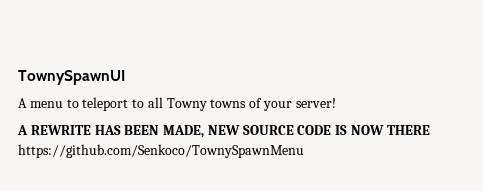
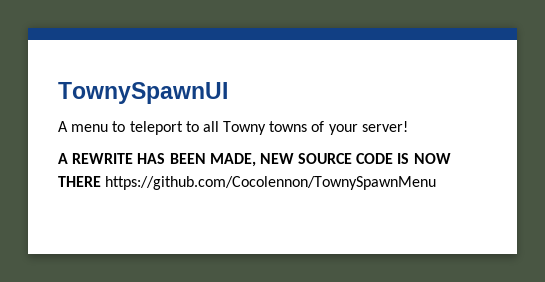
- A REWRITE HAS BEEN MADE, NEW SOURCE CODE IS NOW THERE https://github.com/Senkoco/TownySpawnMenu
+ A REWRITE HAS BEEN MADE, NEW SOURCE CODE IS NOW THERE https://github.com/Cocolennon/TownySpawnMenu

